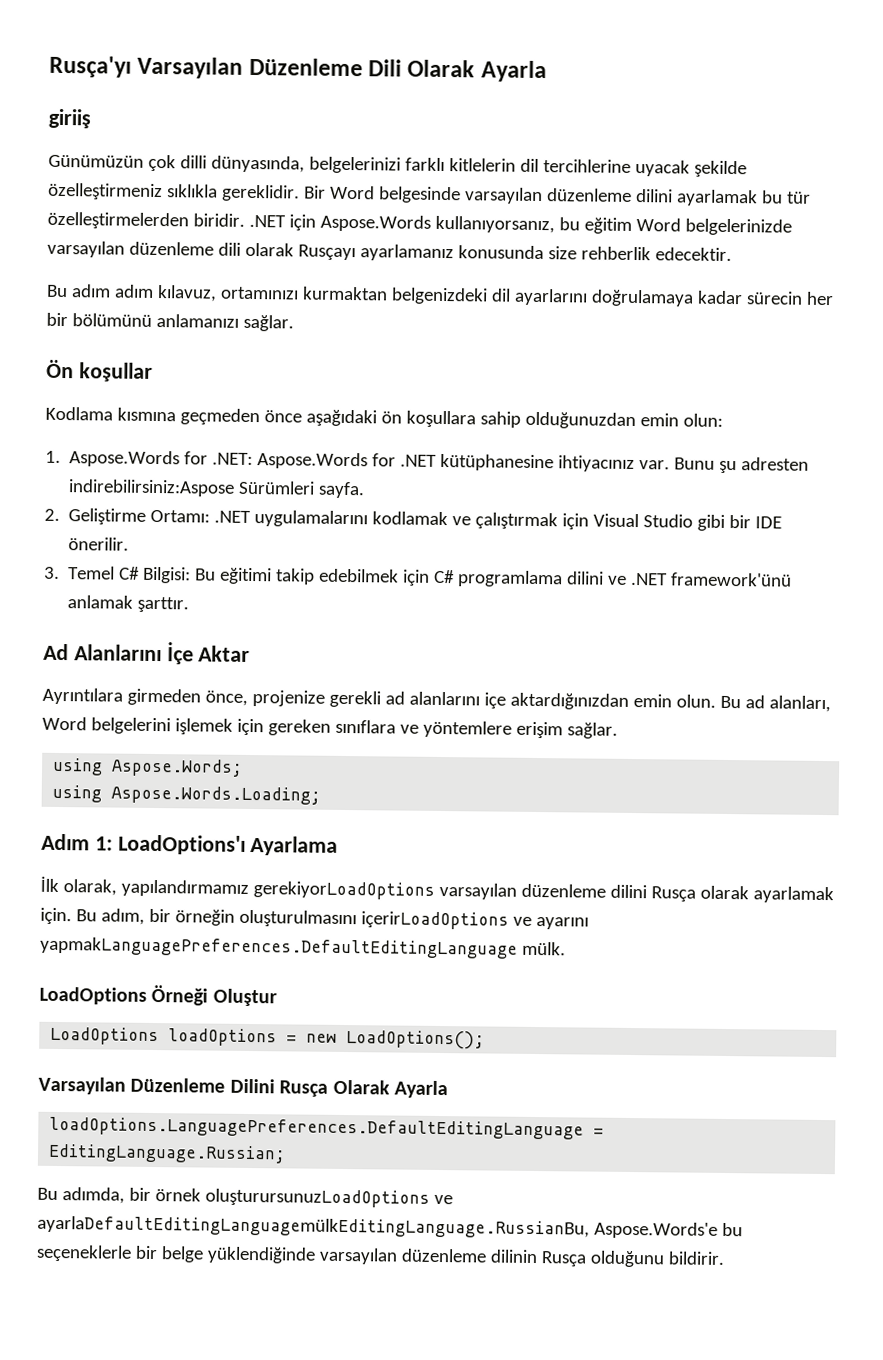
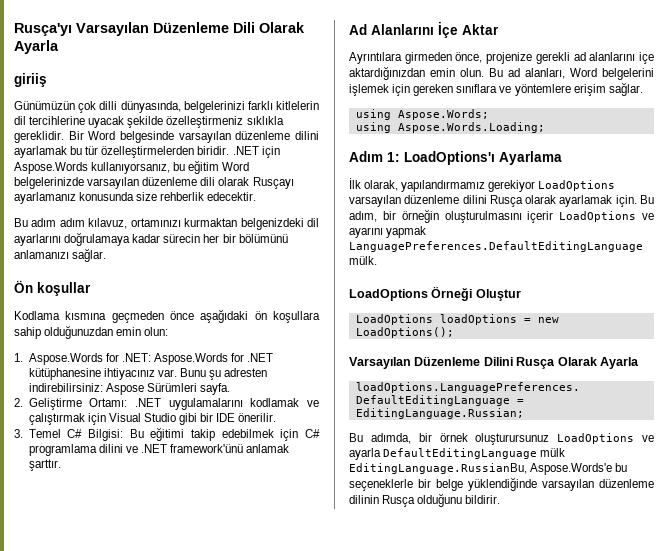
- Bunu şu adresten indirebilirsiniz:Aspose Sürümleri sayfa.
+ Bunu şu adresten indirebilirsiniz: Aspose Sürümleri sayfa.
- İlk olarak, yapılandırmamız gerekiyorLoadOptions varsayılan düzenleme dilini Rusça olarak ayarlamak için.
+ İlk olarak, yapılandırmamız gerekiyor LoadOptions varsayılan düzenleme dilini Rusça olarak ayarlamak için.
- Bu adım, bir örneğin oluşturulmasını içerirLoadOptions ve ayarını yapmakLanguagePreferences.DefaultEditingLanguage mülk.
+ Bu adım, bir örneğin oluşturulmasını içerir LoadOptions ve ayarını yapmak LanguagePreferences.DefaultEditingLanguage mülk.
- Bu adımda, bir örnek oluşturursunuzLoadOptions ve ayarlaDefaultEditingLanguagemülkEditingLanguage.RussianBu, Aspose.Words'e bu seçeneklerle bir belge yüklendiğinde varsayılan düzenleme dilinin Rusça olduğunu bildirir.
+ Bu adımda, bir örnek oluşturursunuz LoadOptions ve ayarla DefaultEditingLanguage mülk EditingLanguage.RussianBu, Aspose.Words'e bu seçeneklerle bir belge yüklendiğinde varsayılan düzenleme dilinin Rusça olduğunu bildirir.

